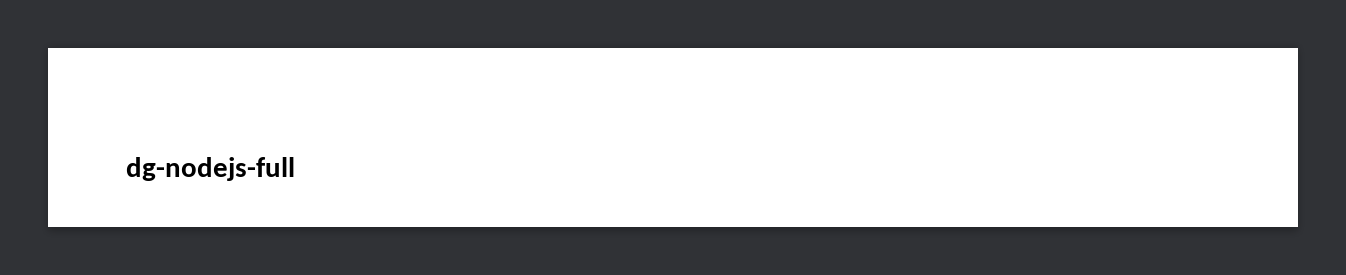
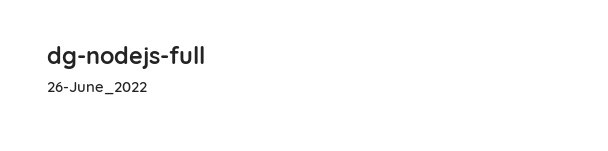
+ 26-June_2022

